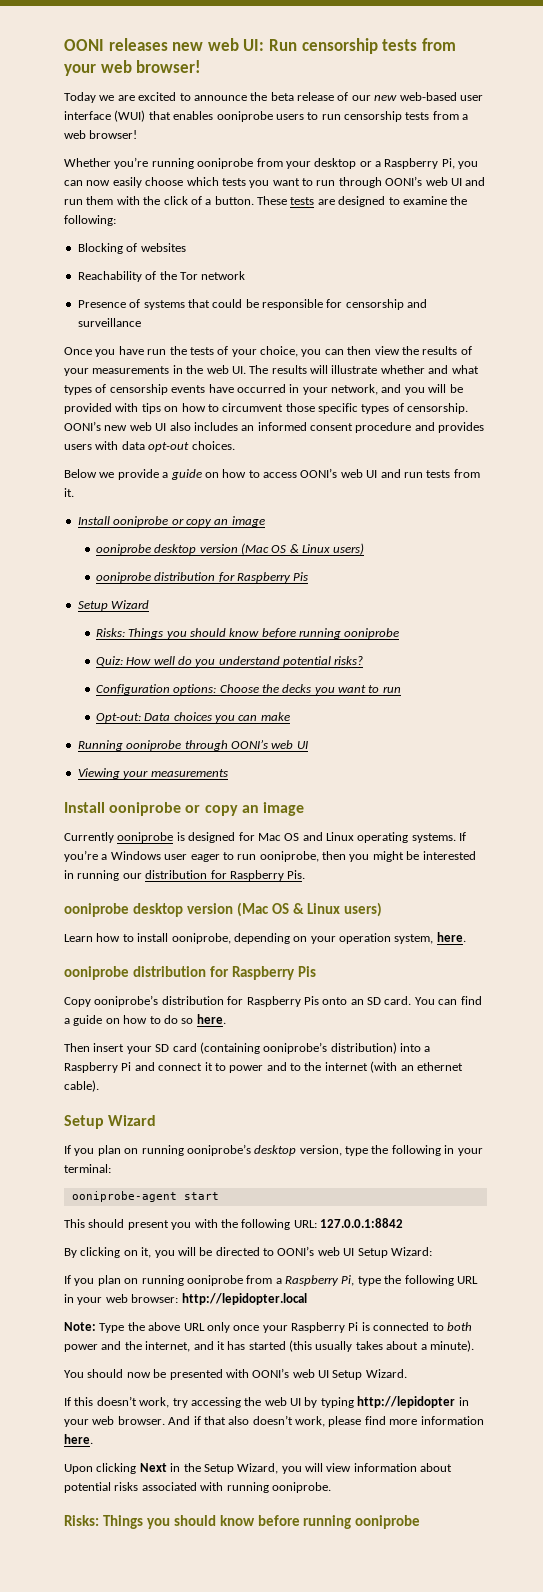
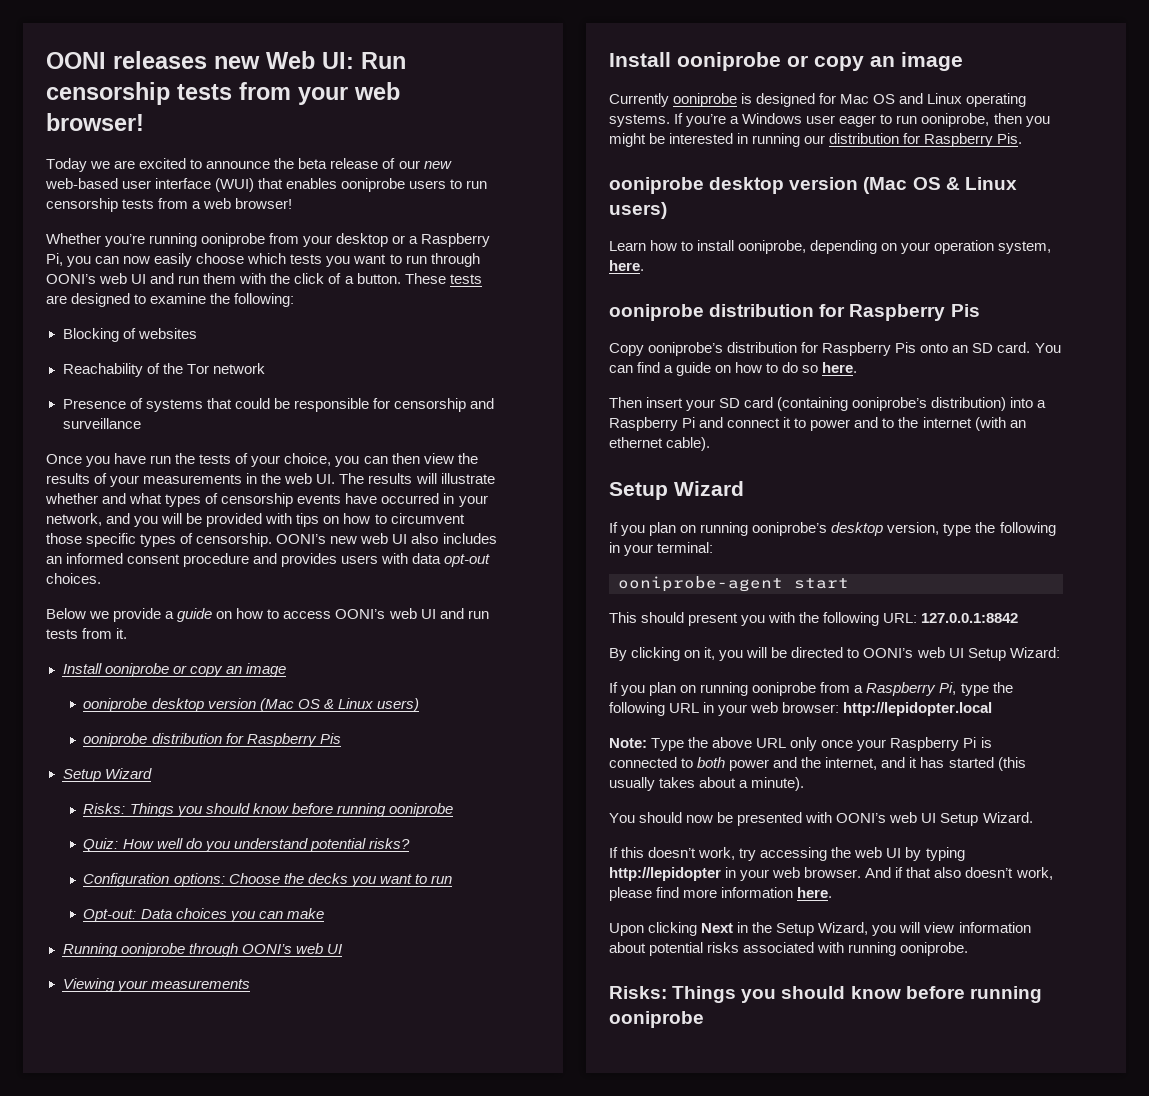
- OONI releases new web UI: Run censorship tests from your web browser!
+ OONI releases new Web UI: Run censorship tests from your web browser!

